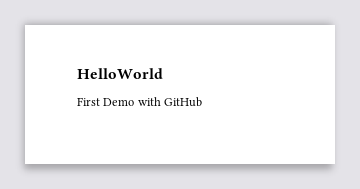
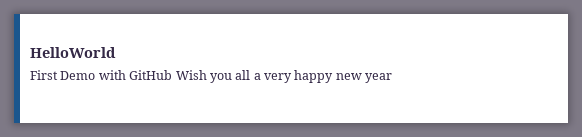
- First Demo with GitHub
+ First Demo with GitHub Wish you all a very happy new year

